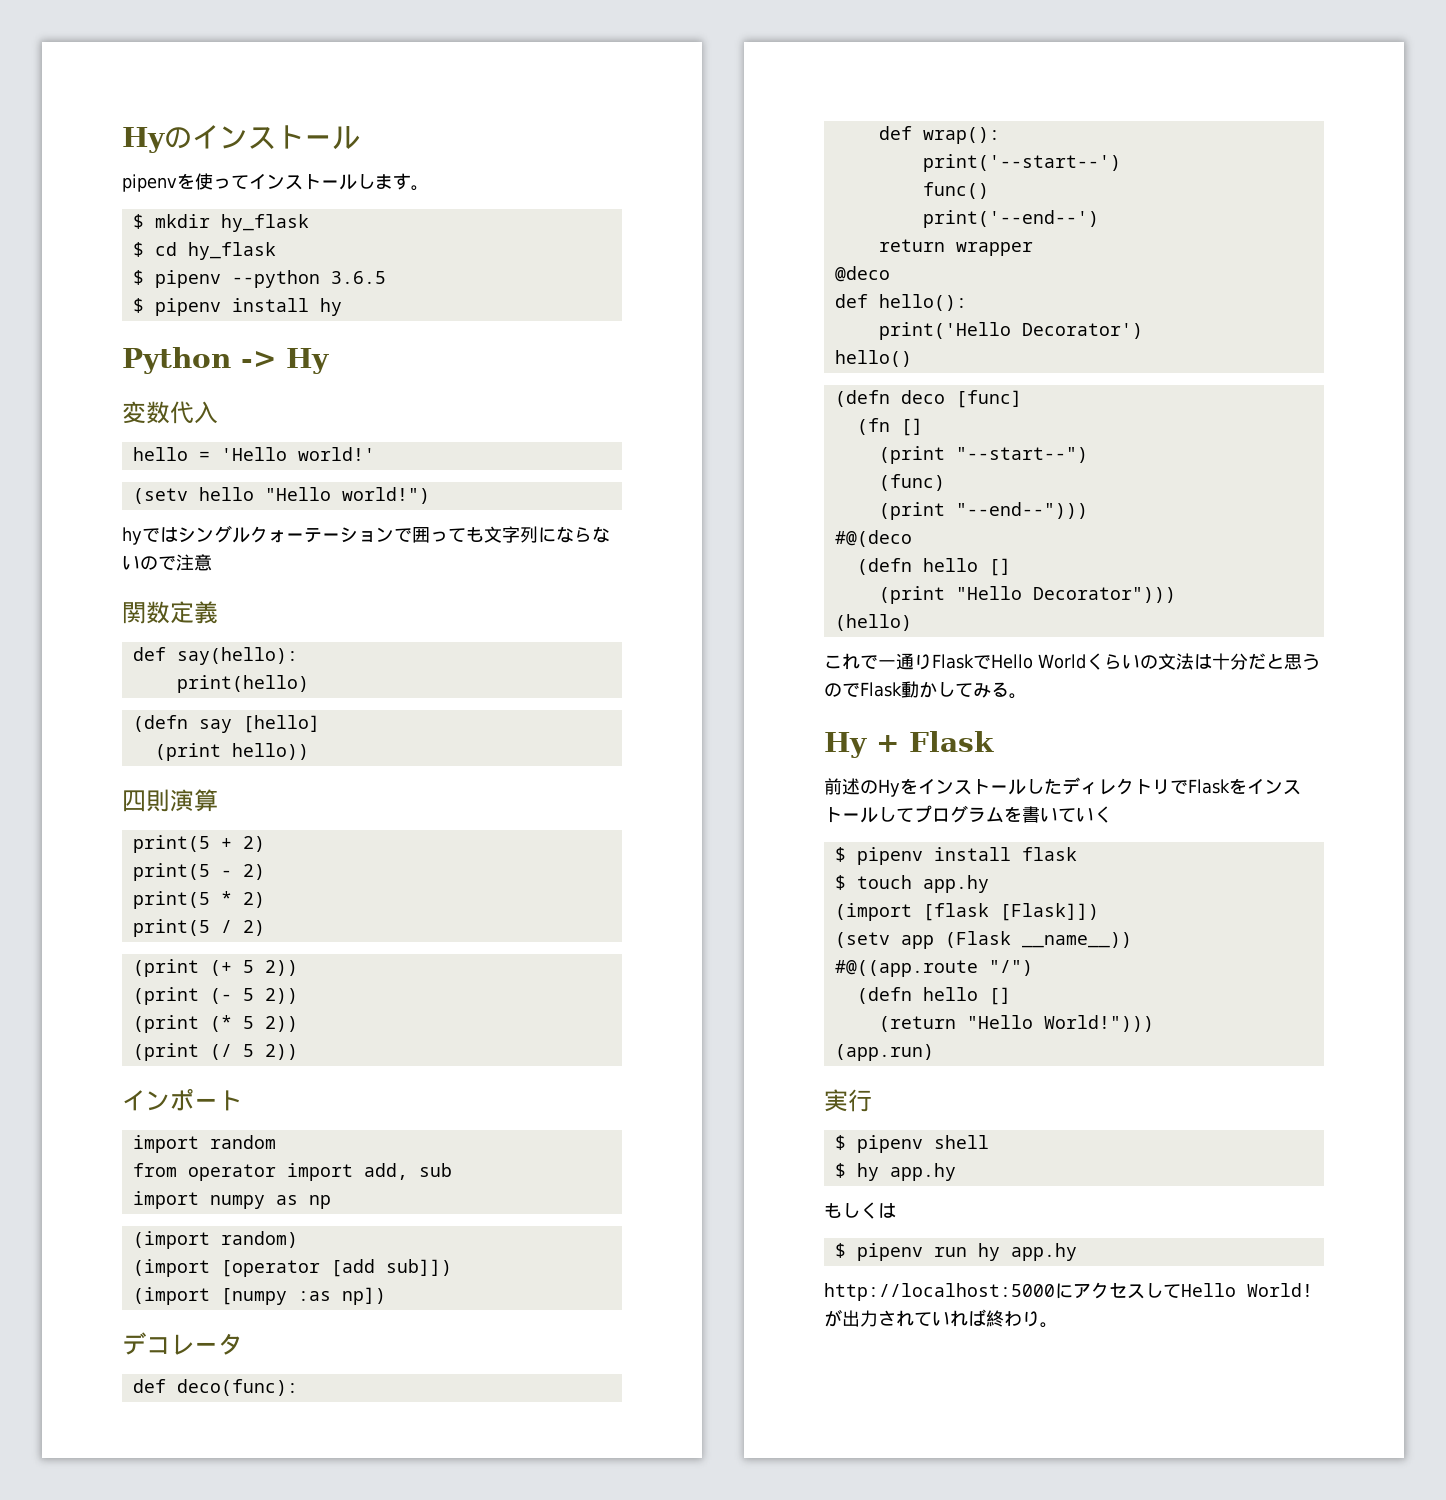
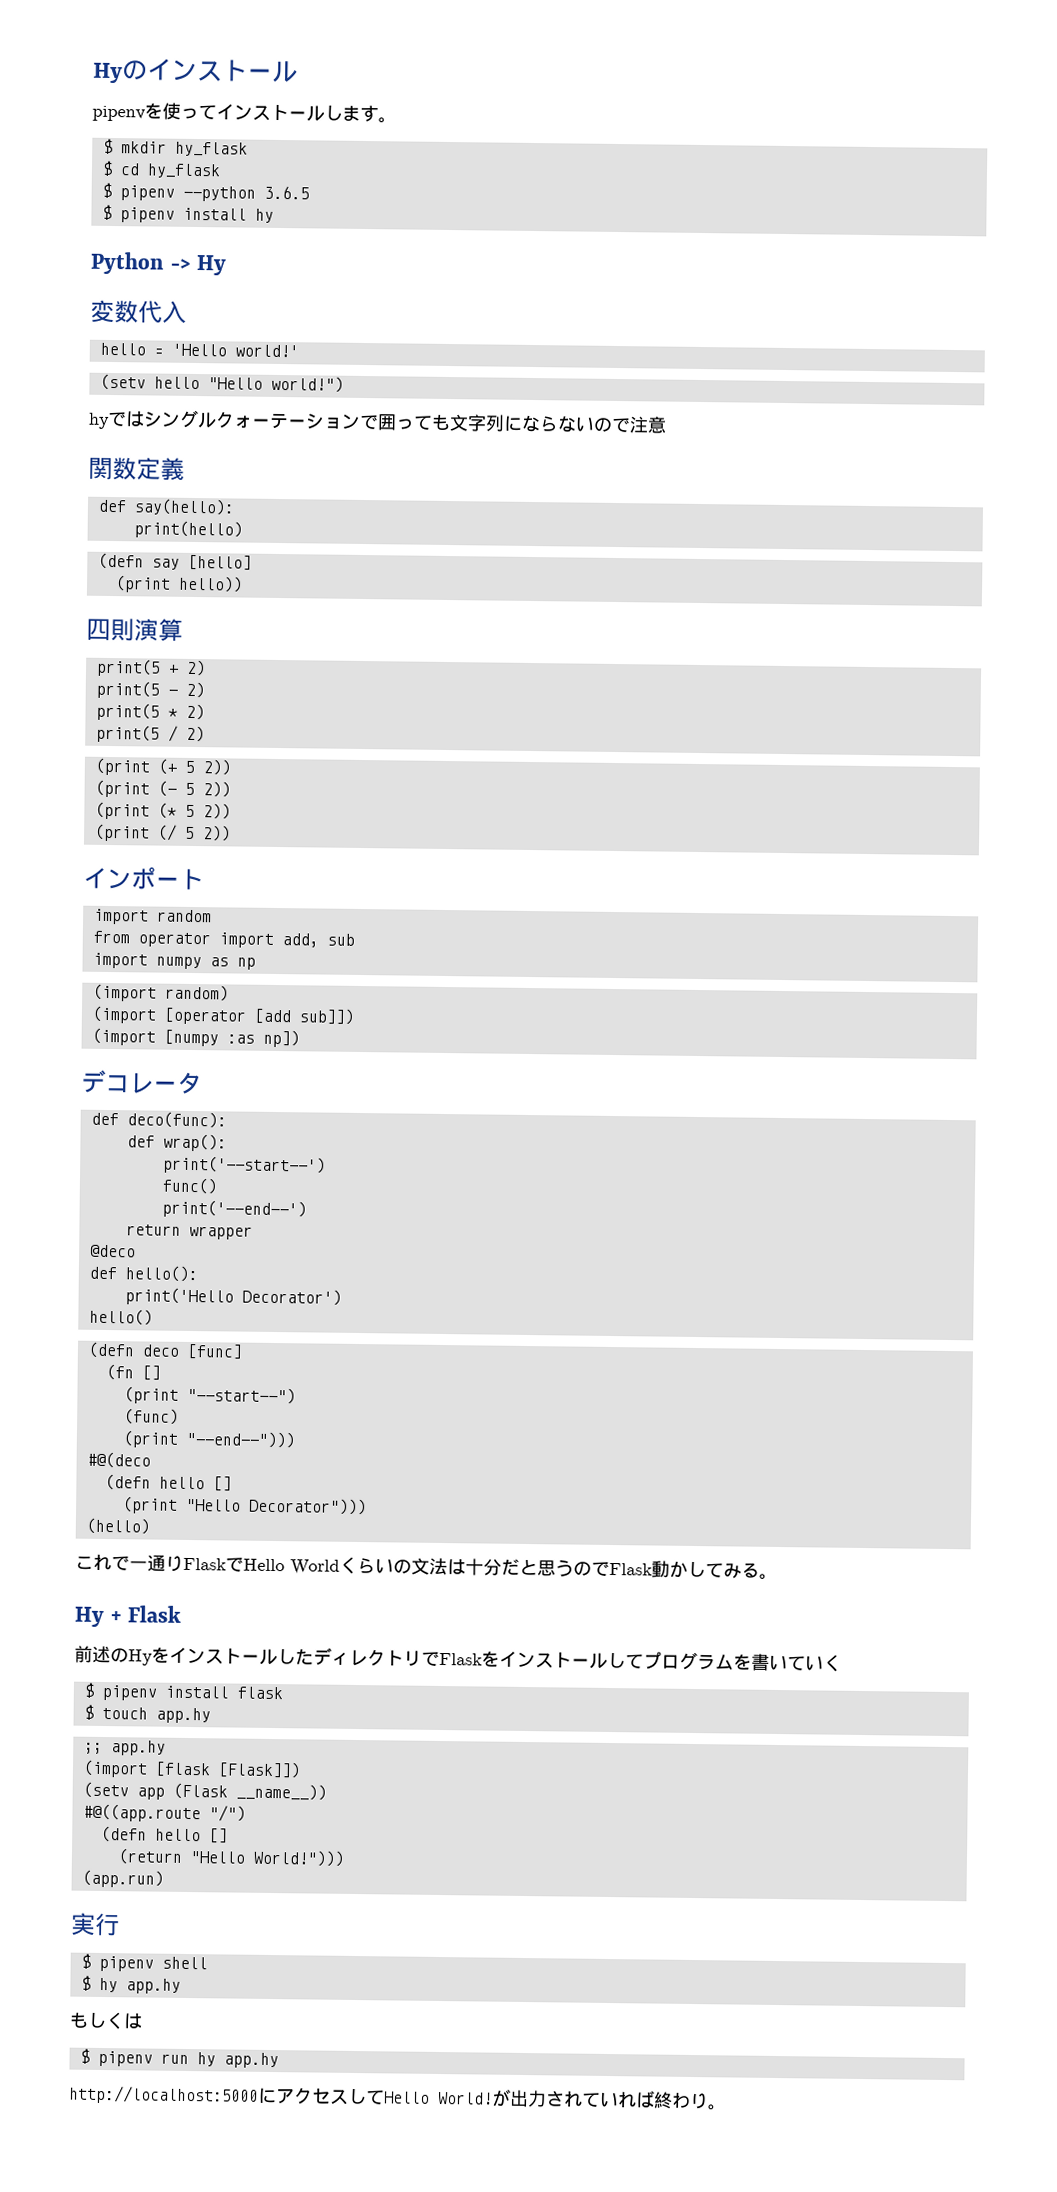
+ ;; app.hy

